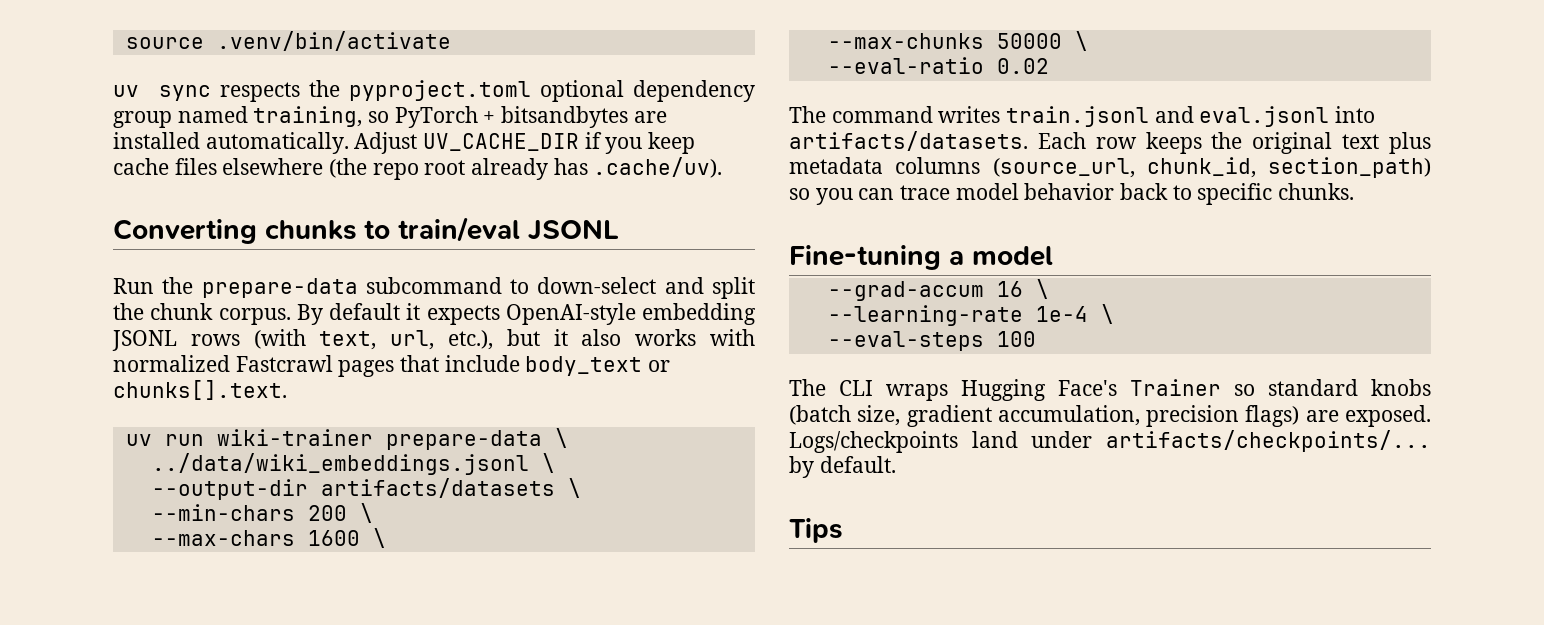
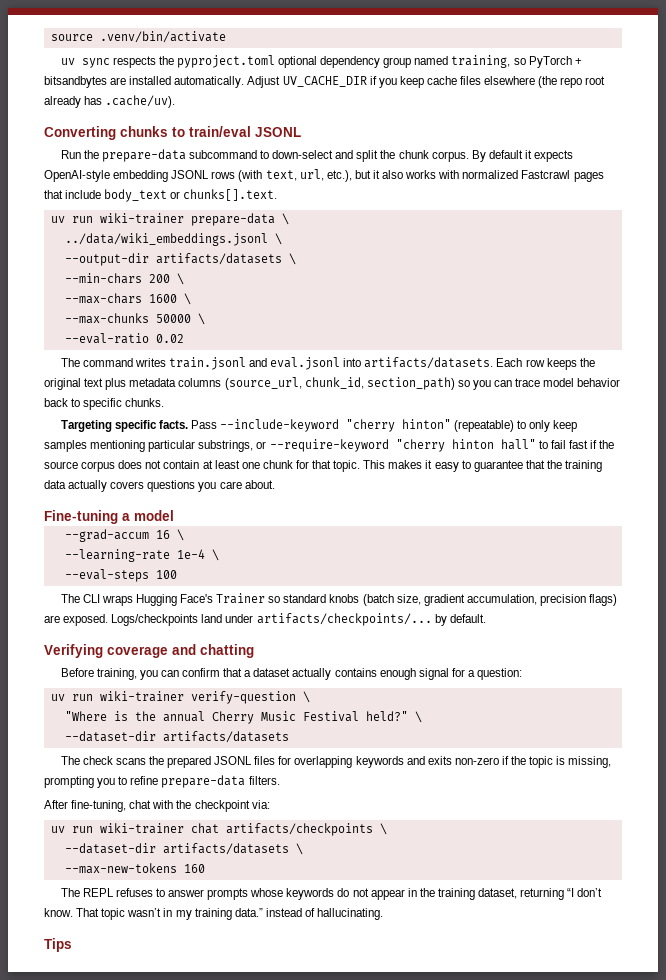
+ Targeting specific facts. Pass --include-keyword "cherry hinton" (repeatable) to only keep samples mentioning particular substrings, or --require-keyword "cherry hinton hall" to fail fast if the source corpus does not contain at least one chunk for that topic. This makes it easy to guarantee that the training data actually covers questions you care about.
+ Verifying coverage and chatting
+ Before training, you can confirm that a dataset actually contains enough signal for a question:
+ uv run wiki-trainer verify-question \
+ "Where is the annual Cherry Music Festival held?" \
+ --dataset-dir artifacts/datasets
+ The check scans the prepared JSONL files for overlapping keywords and exits non-zero if the topic is missing, prompting you to refine prepare-data filters.
+ After fine-tuning, chat with the checkpoint via:
+ uv run wiki-trainer chat artifacts/checkpoints \
+ --dataset-dir artifacts/datasets \
+ --max-new-tokens 160
+ The REPL refuses to answer prompts whose keywords do not appear in the training dataset, returning “I don’t know. That topic wasn’t in my training data.” instead of hallucinating.

